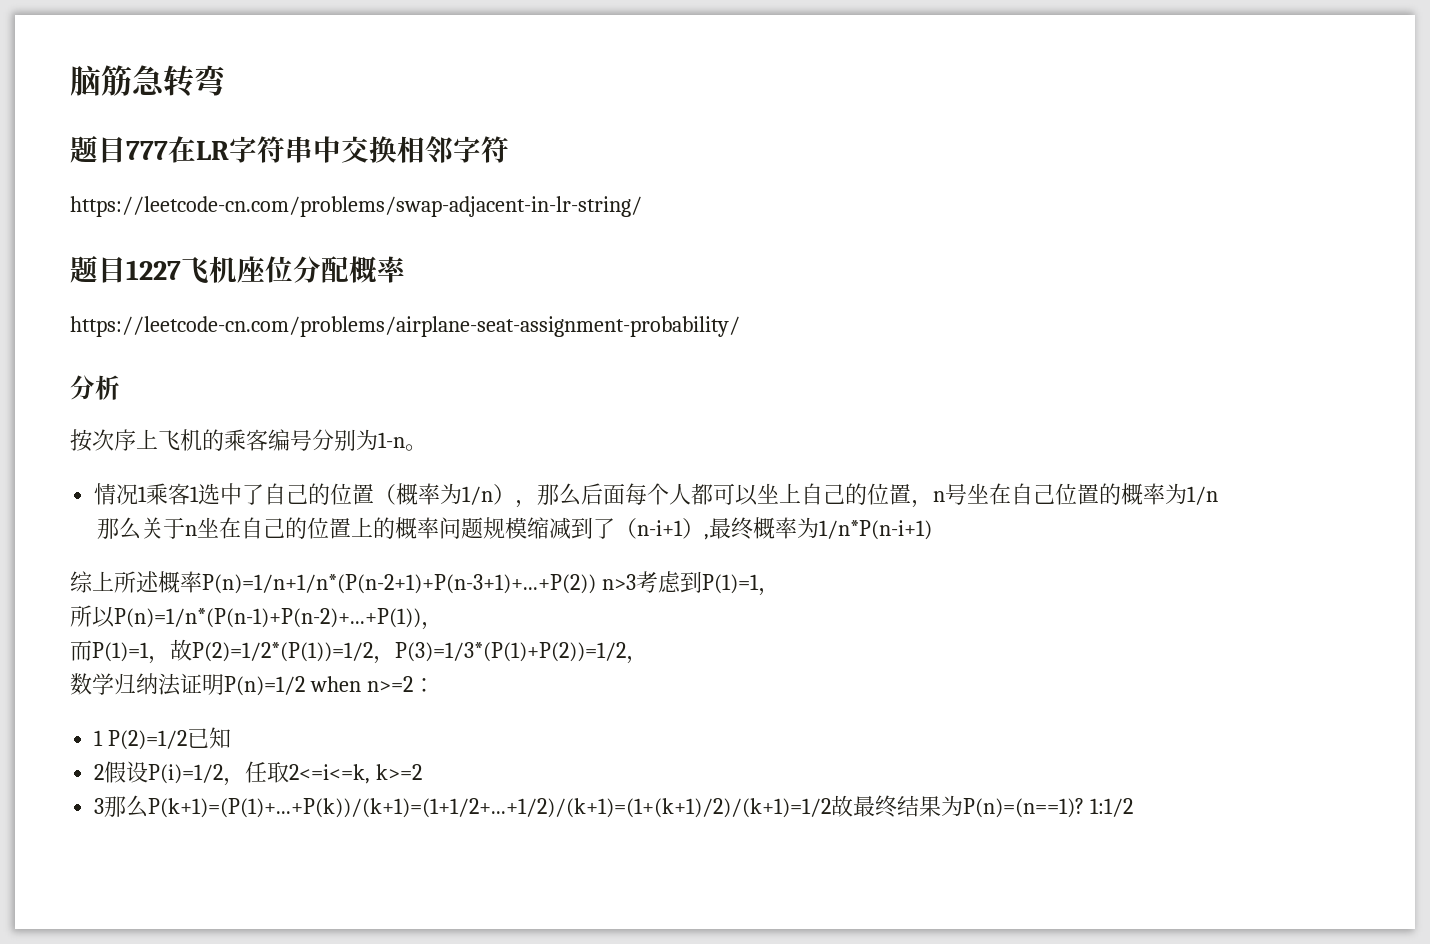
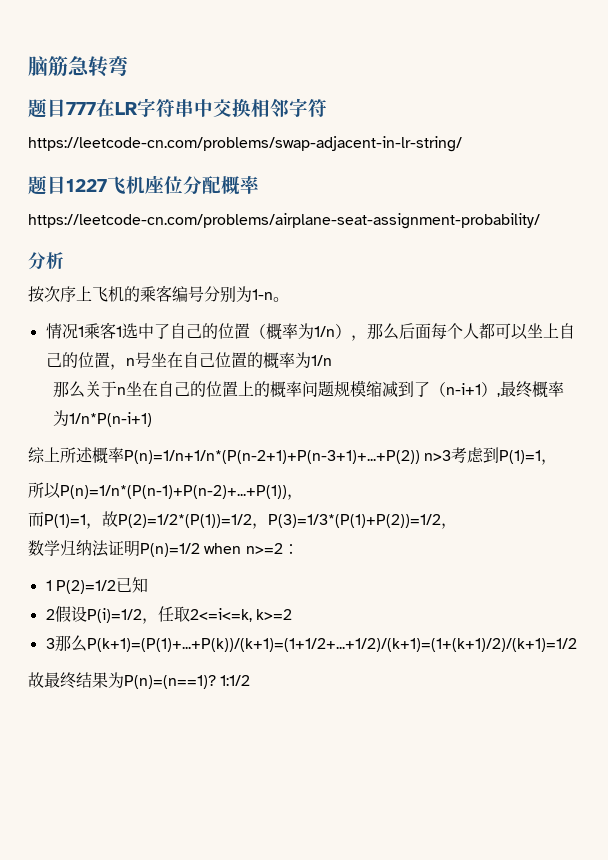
- 3那么P(k+1)=(P(1)+...+P(k))/(k+1)=(1+1/2+...+1/2)/(k+1)=(1+(k+1)/2)/(k+1)=1/2故最终结果为P(n)=(n==1)?
+ 3那么P(k+1)=(P(1)+...+P(k))/(k+1)=(1+1/2+...+1/2)/(k+1)=(1+(k+1)/2)/(k+1)=1/2
+ 故最终结果为P(n)=(n==1)?

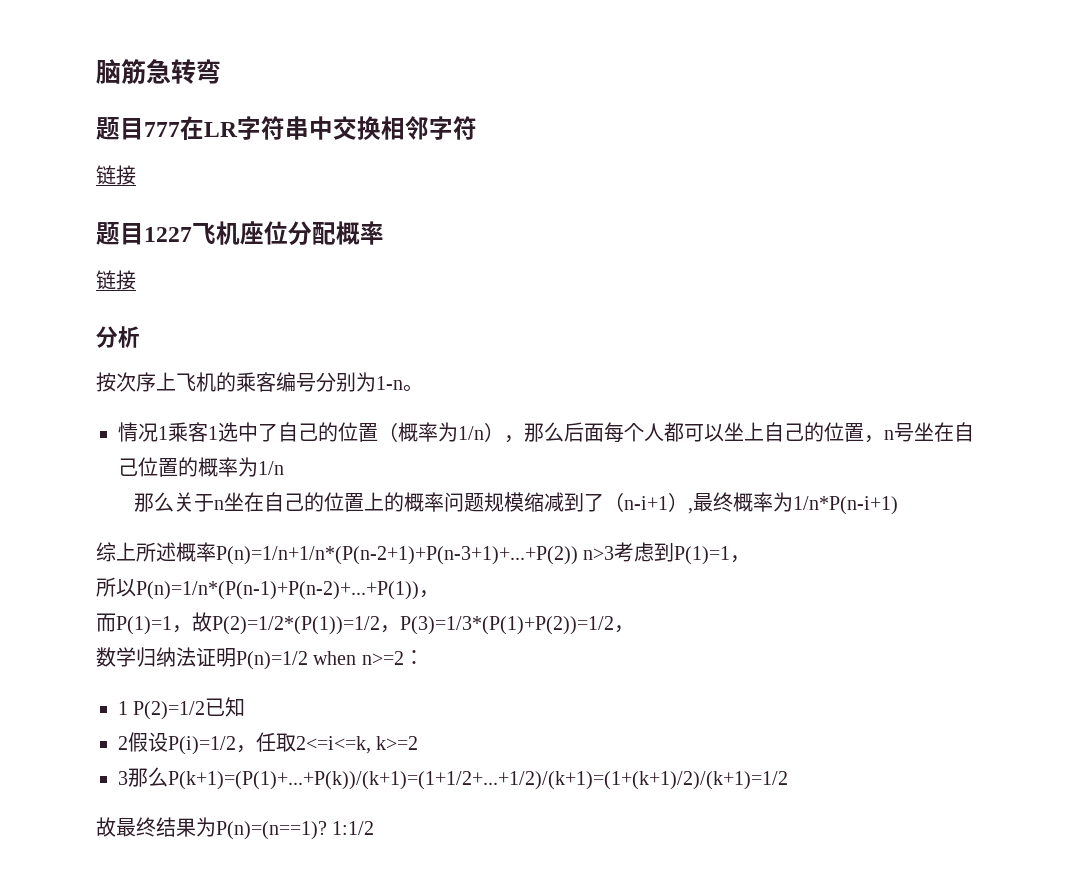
  题目777在LR字符串中交换相邻字符
- https://leetcode-cn.com/problems/swap-adjacent-in-lr-string/
+ 链接
  题目1227飞机座位分配概率
- https://leetcode-cn.com/problems/airplane-seat-assignment-probability/
+ 链接

